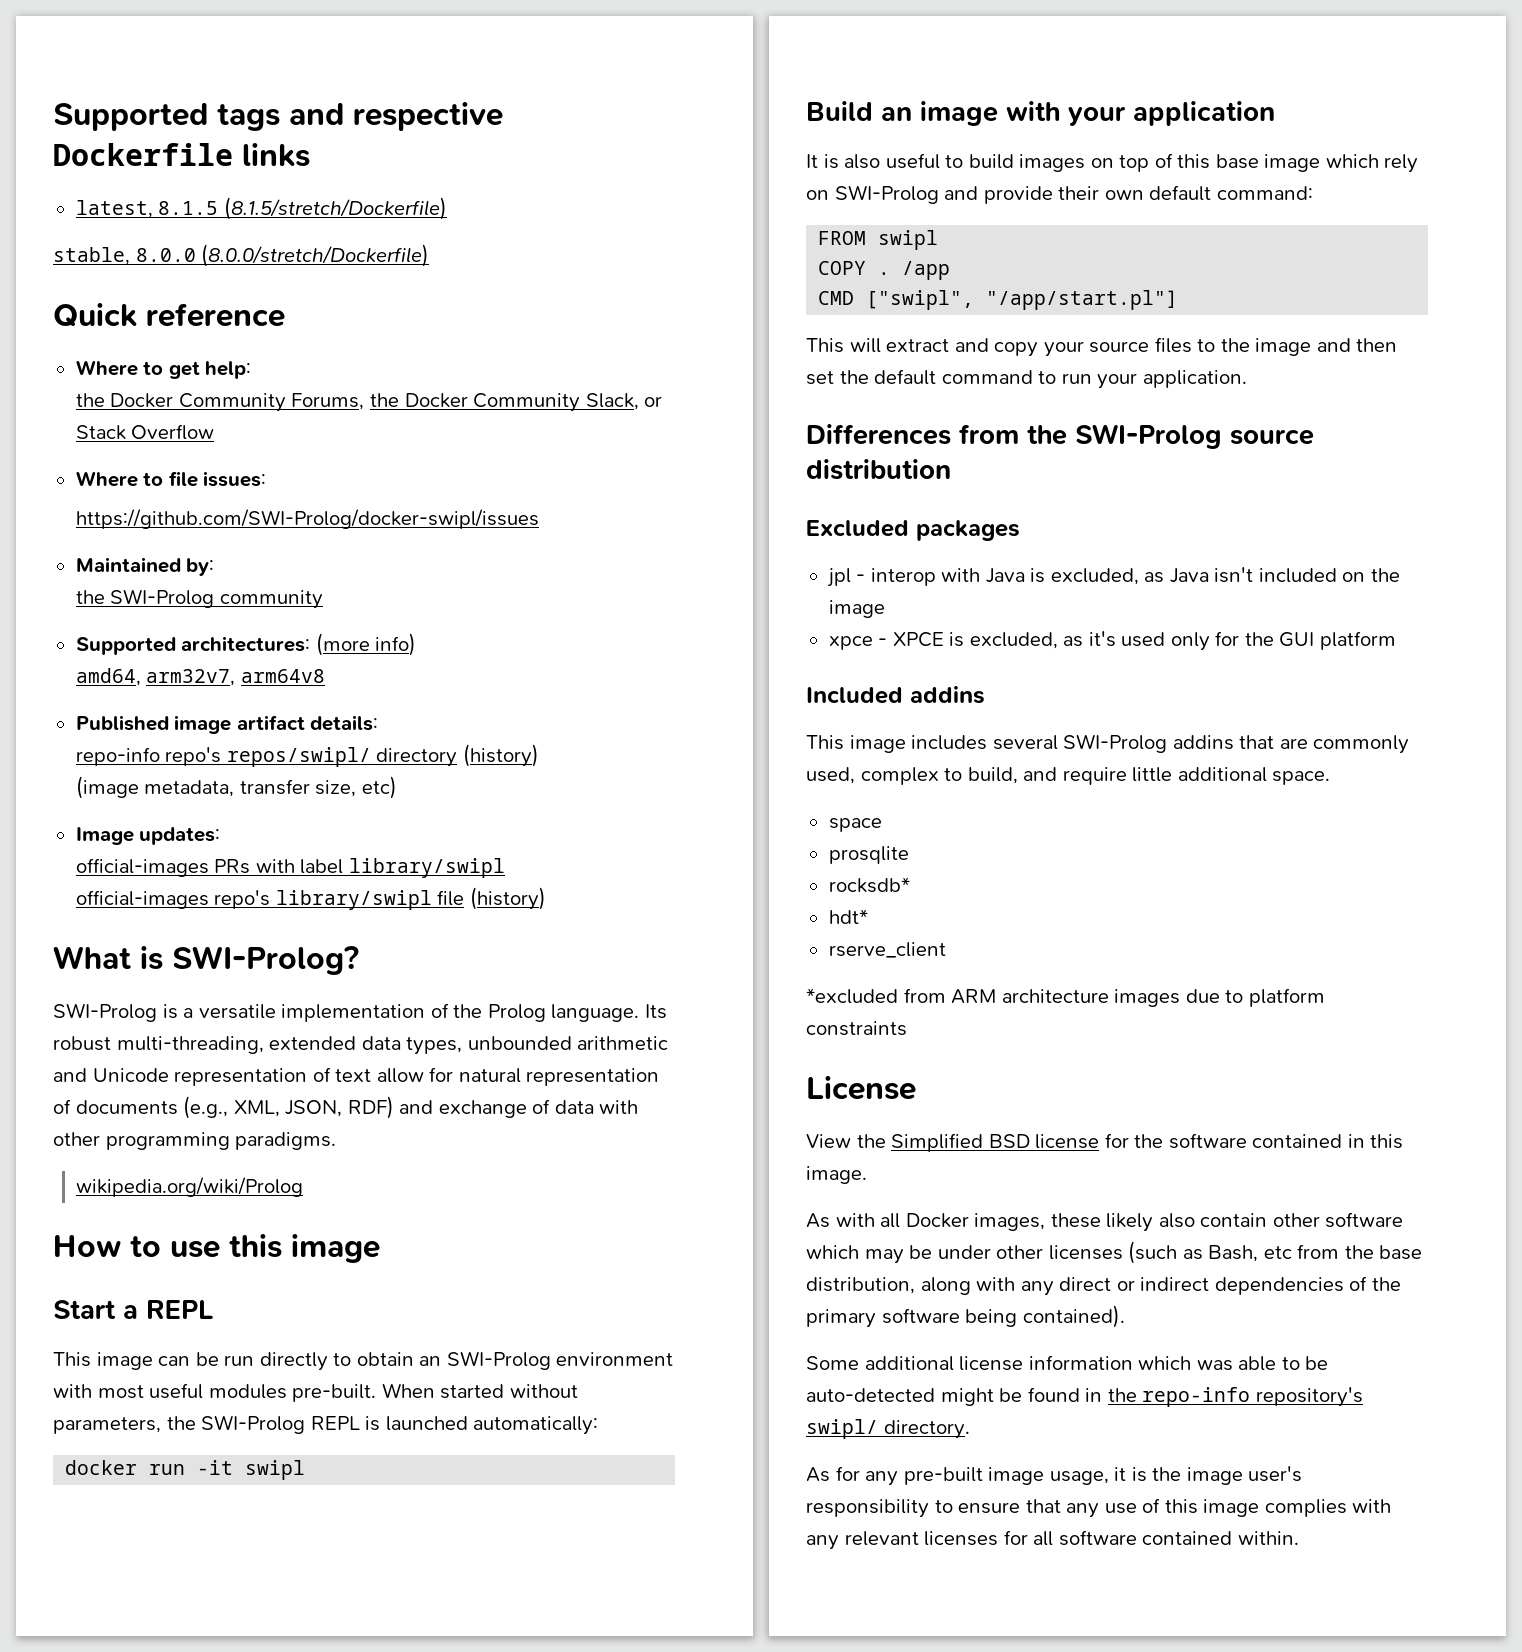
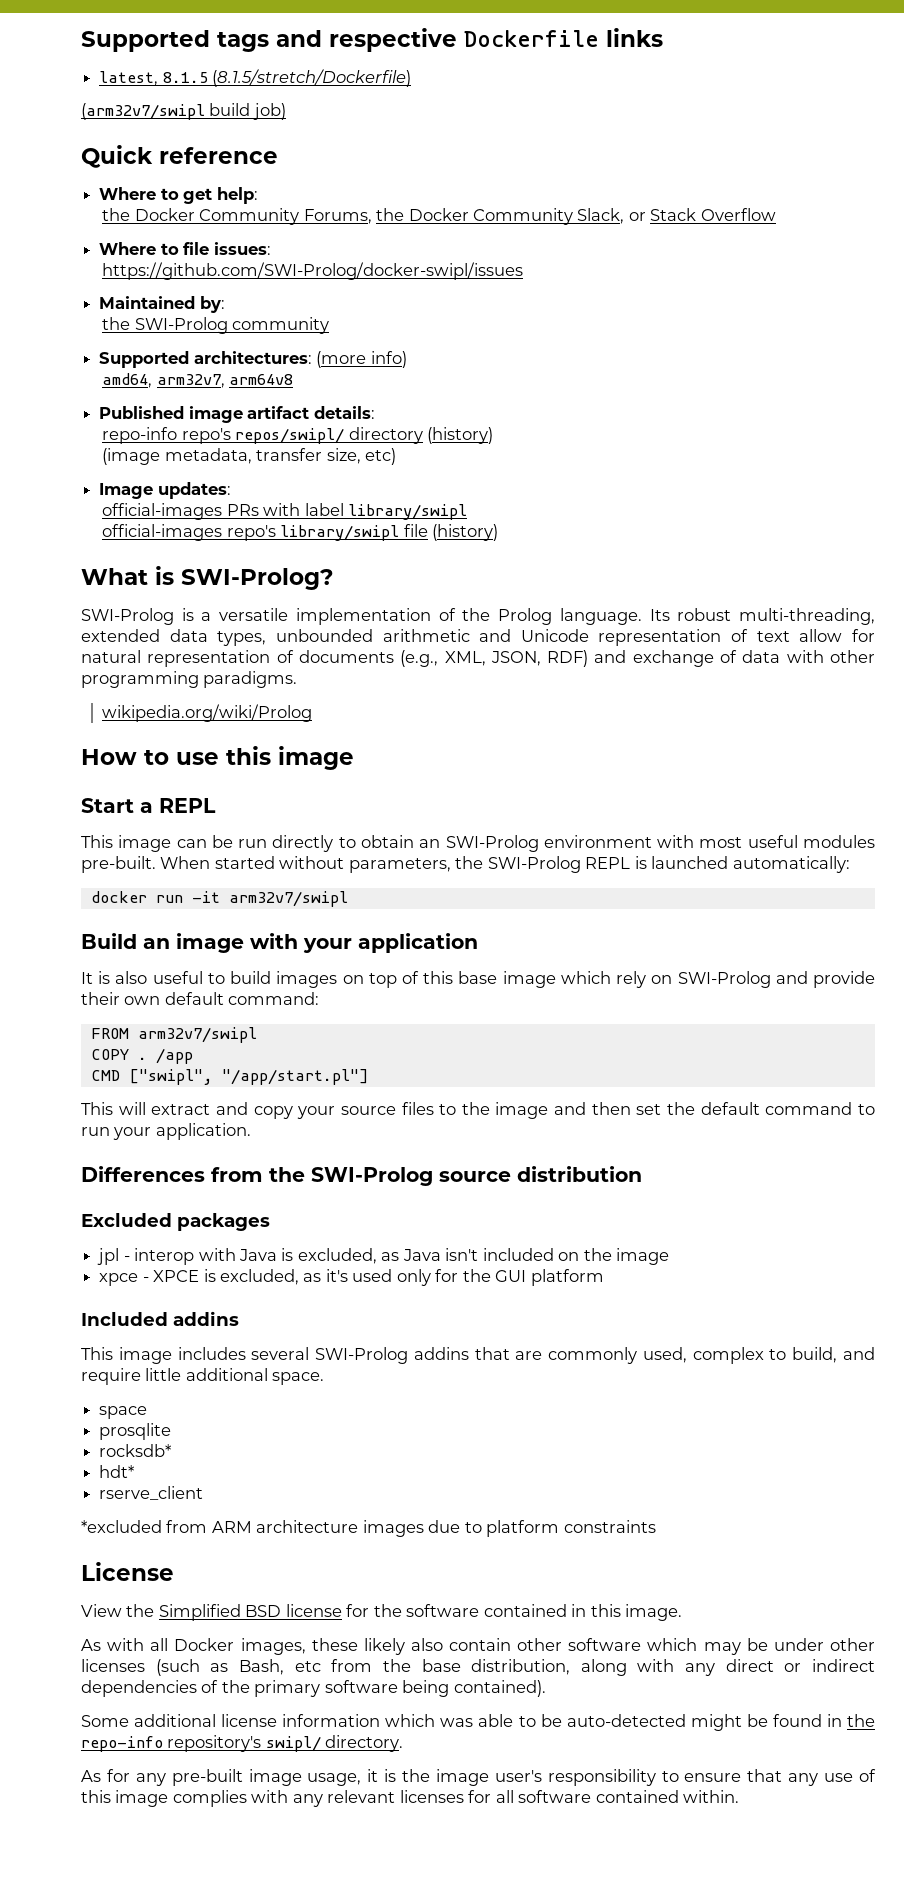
- stable, 8.0.0 (8.0.0/stretch/Dockerfile)
+ (arm32v7/swipl build job)
- docker run -it swipl
+ docker run -it arm32v7/swipl
- FROM swipl
+ FROM arm32v7/swipl

